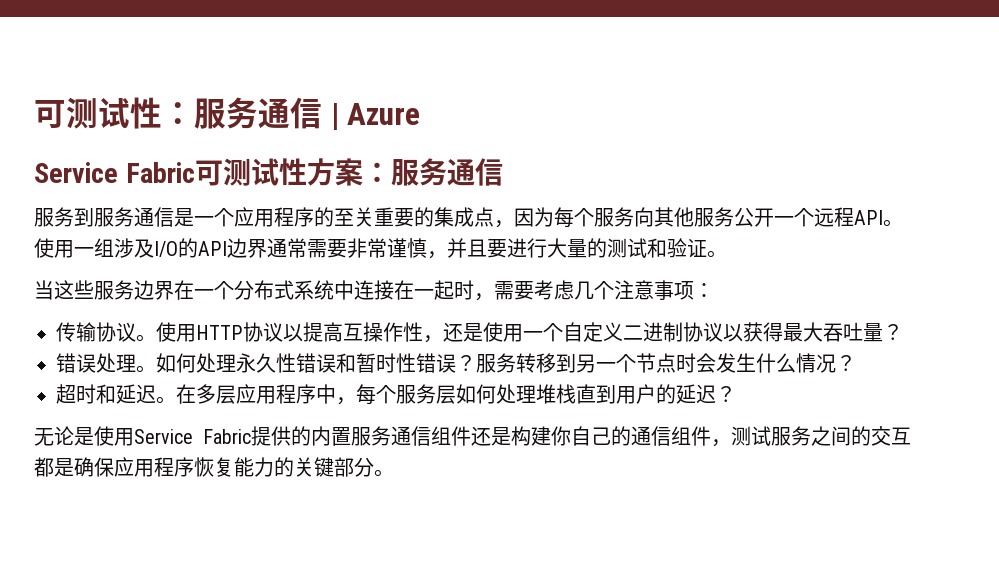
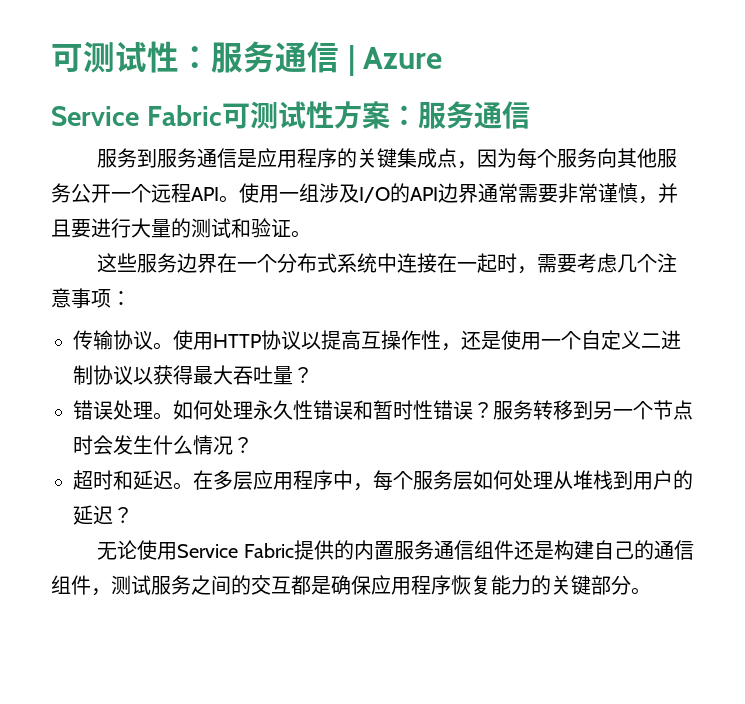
- 服务到服务通信是一个应用程序的至关重要的集成点，因为每个服务向其他服务公开一个远程API。
+ 服务到服务通信是应用程序的关键集成点，因为每个服务向其他服务公开一个远程API。
- 当这些服务边界在一个分布式系统中连接在一起时，需要考虑几个注意事项：
+ 这些服务边界在一个分布式系统中连接在一起时，需要考虑几个注意事项：
- 在多层应用程序中，每个服务层如何处理堆栈直到用户的延迟？
+ 在多层应用程序中，每个服务层如何处理从堆栈到用户的延迟？
- 无论是使用Service Fabric提供的内置服务通信组件还是构建你自己的通信组件，测试服务之间的交互都是确保应用程序恢复能力的关键部分。
+ 无论使用Service Fabric提供的内置服务通信组件还是构建自己的通信组件，测试服务之间的交互都是确保应用程序恢复能力的关键部分。

